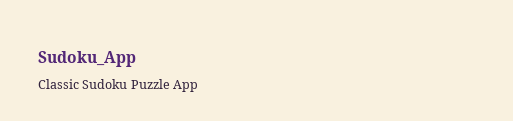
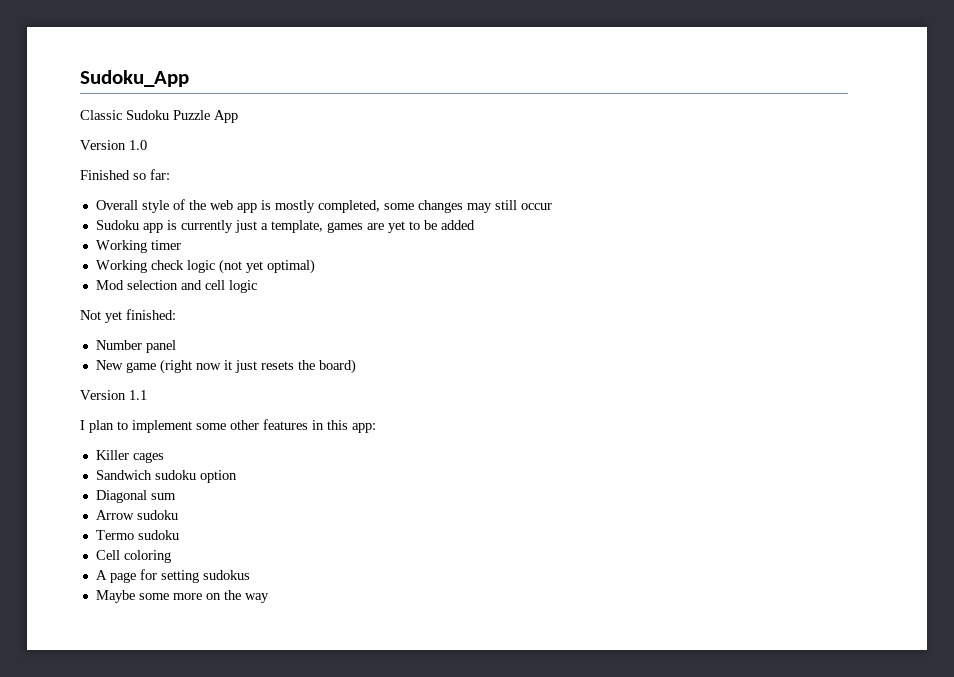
+ Version 1.0
+ Finished so far:
+ Overall style of the web app is mostly completed, some changes may still occur
+ Sudoku app is currently just a template, games are yet to be added
+ Working timer
+ Working check logic (not yet optimal)
+ Mod selection and cell logic
+ Not yet finished:
+ Number panel
+ New game (right now it just resets the board)
+ Version 1.1
+ I plan to implement some other features in this app:
+ Killer cages
+ Sandwich sudoku option
+ Diagonal sum
+ Arrow sudoku
+ Termo sudoku
+ Cell coloring
+ A page for setting sudokus
+ Maybe some more on the way

